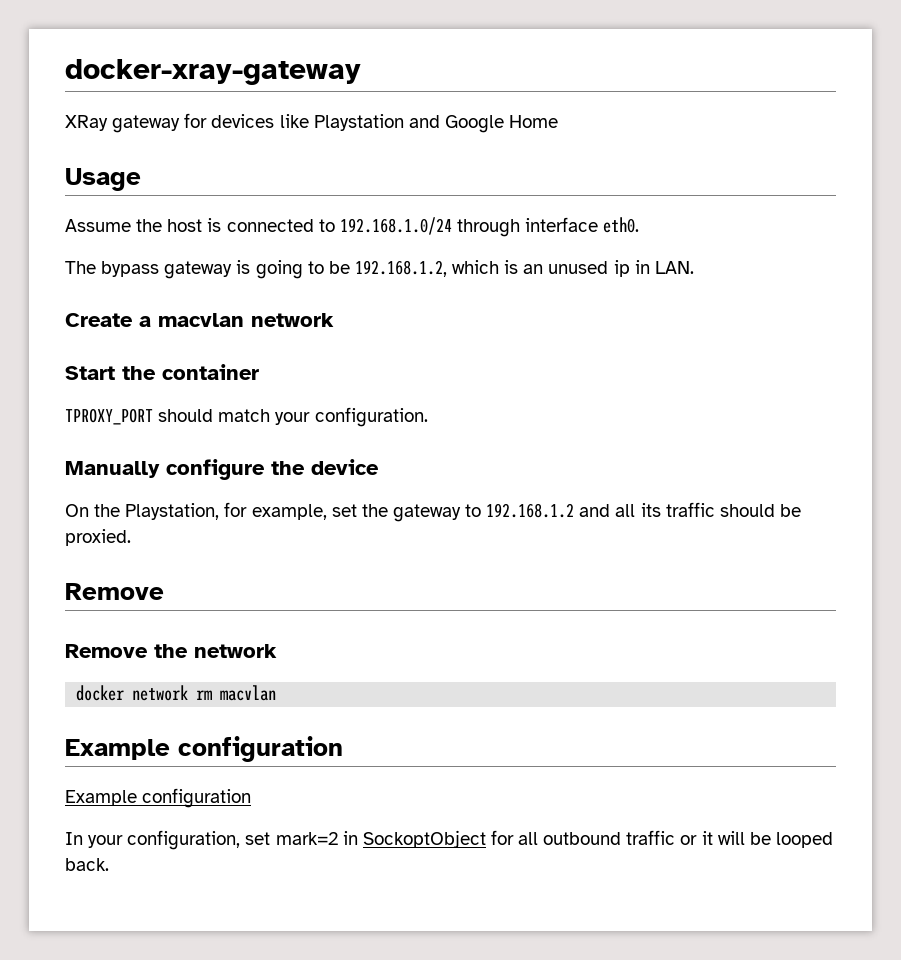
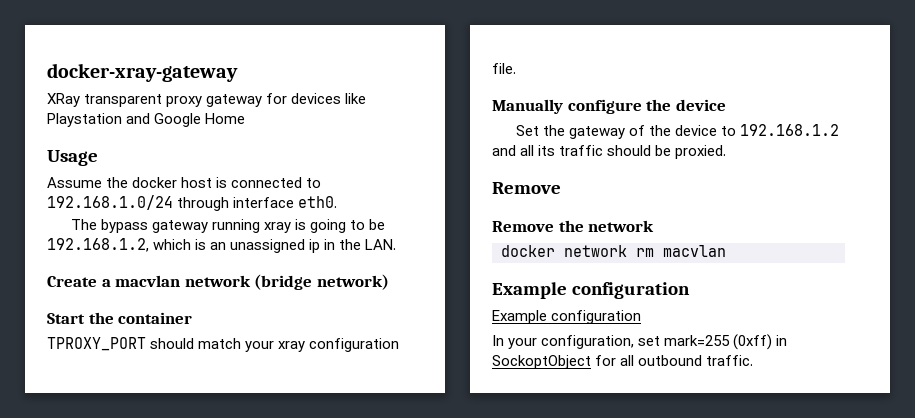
- XRay gateway for devices like Playstation and Google Home
+ XRay transparent proxy gateway for devices like Playstation and Google Home
- Assume the host is connected to 192.168.1.0/24 through interface eth0.
+ Assume the docker host is connected to 192.168.1.0/24 through interface eth0.
- The bypass gateway is going to be 192.168.1.2, which is an unused ip in LAN.
+ The bypass gateway running xray is going to be 192.168.1.2, which is an unassigned ip in the LAN.
- Create a macvlan network
+ Create a macvlan network (bridge network)
- TPROXY_PORT should match your configuration.
+ TPROXY_PORT should match your xray configuration file.
- On the Playstation, for example, set the gateway to 192.168.1.2 and all its traffic should be proxied.
+ Set the gateway of the device to 192.168.1.2 and all its traffic should be proxied.
- In your configuration, set mark=2 in SockoptObject for all outbound traffic or it will be looped back.
+ In your configuration, set mark=255 (0xff) in SockoptObject for all outbound traffic.

